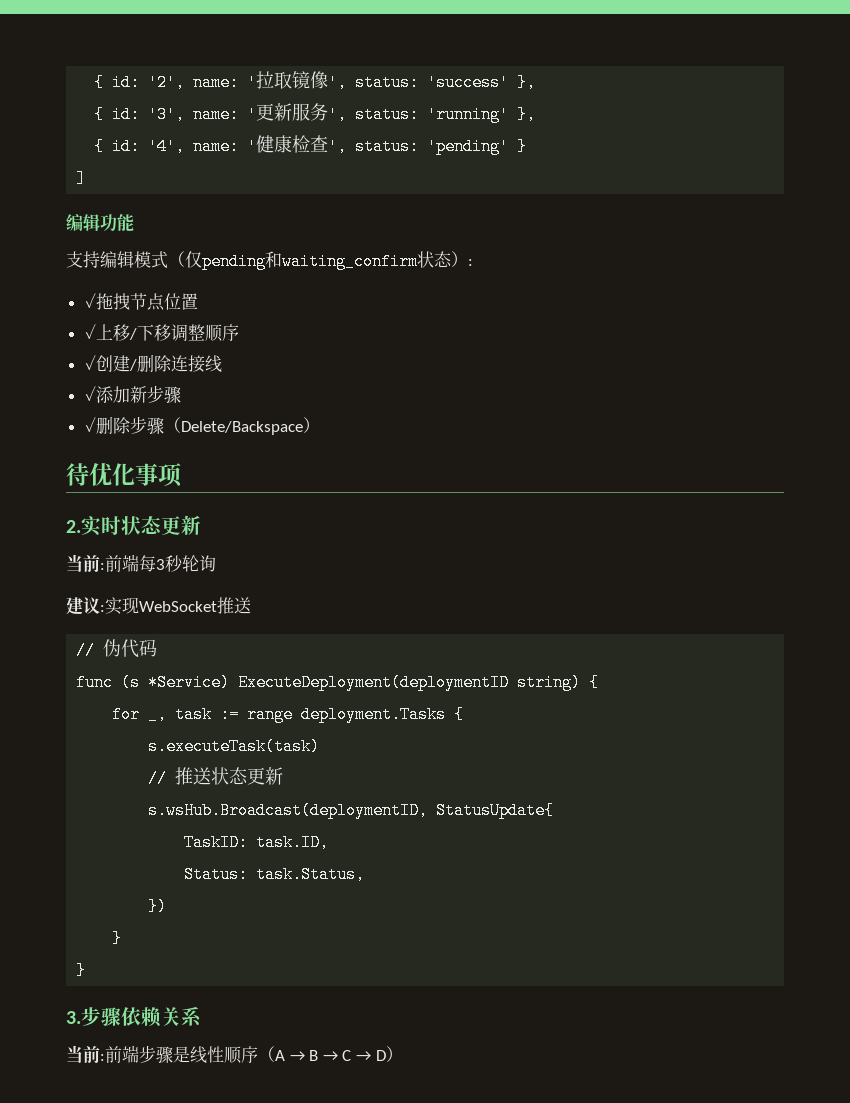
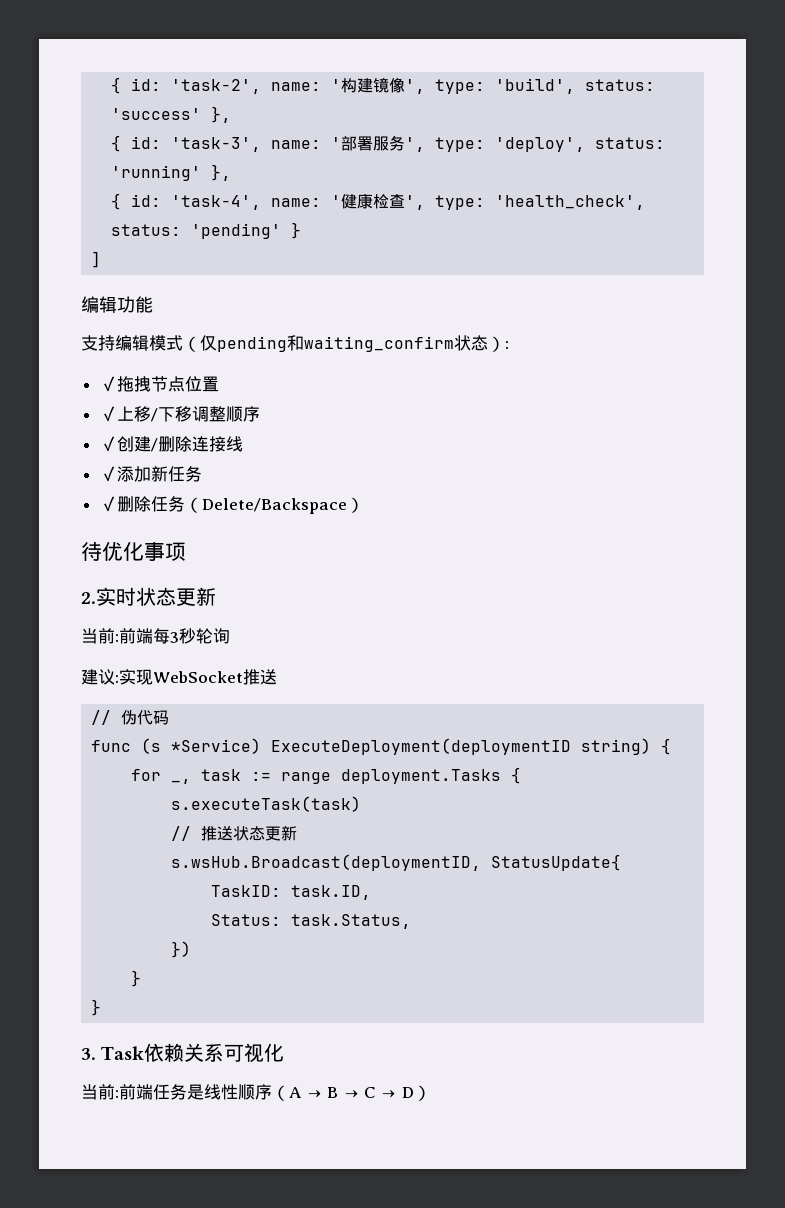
- { id: '2', name: '拉取镜像', status: 'success' },
+ { id: 'task-2', name: '构建镜像', type: 'build', status: 'success' },
- { id: '3', name: '更新服务', status: 'running' },
+ { id: 'task-3', name: '部署服务', type: 'deploy', status: 'running' },
- { id: '4', name: '健康检查', status: 'pending' }
+ { id: 'task-4', name: '健康检查', type: 'health_check', status: 'pending' }
- ✓添加新步骤
+ ✓添加新任务
- ✓删除步骤（Delete/Backspace）
+ ✓删除任务（Delete/Backspace）
- 3.步骤依赖关系
- 当前:前端步骤是线性顺序（A → B → C → D）
+ 3. Task依赖关系可视化
+ 当前:前端任务是线性顺序（A → B → C → D）

